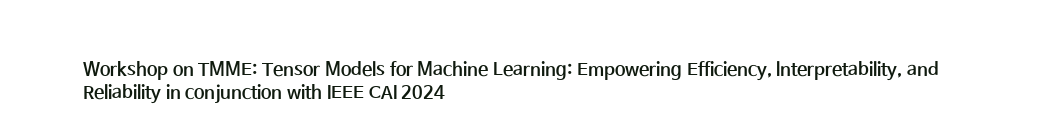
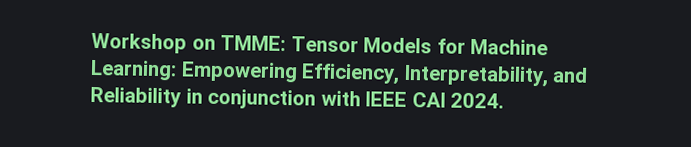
- Workshop on TMME: Tensor Models for Machine Learning: Empowering Efficiency, lnterpretability, and Reliability in conjunction with IEEE CAI 2024
+ Workshop on TMME: Tensor Models for Machine Learning: Empowering Efficiency, lnterpretability, and Reliability in conjunction with IEEE CAI 2024.

